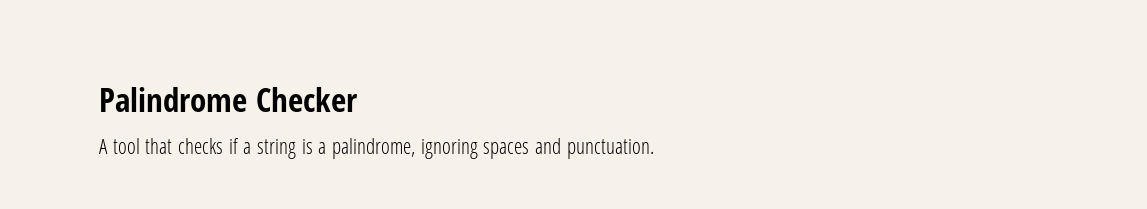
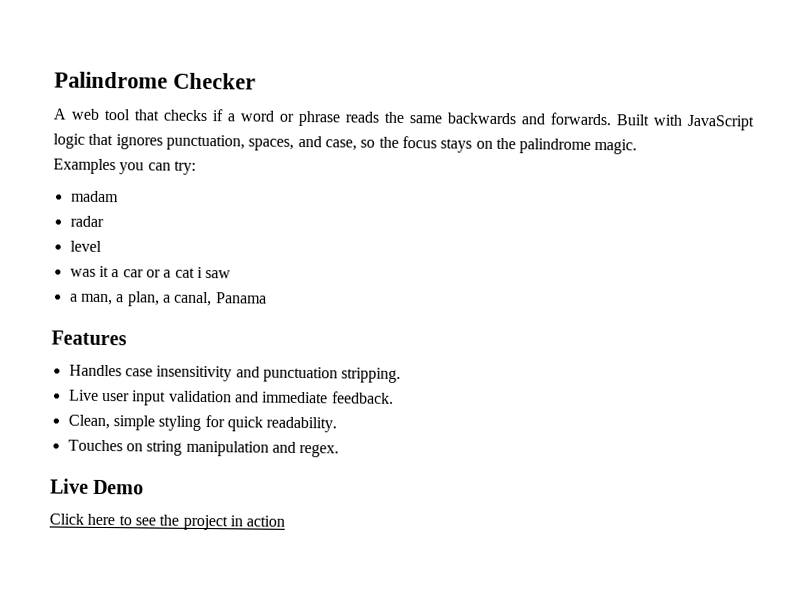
- A tool that checks if a string is a palindrome, ignoring spaces and punctuation.
+ A web tool that checks if a word or phrase reads the same backwards and forwards. Built with JavaScript logic that ignores punctuation, spaces, and case, so the focus stays on the palindrome magic.
+ Examples you can try:
+ madam
+ radar
+ level
+ was it a car or a cat i saw
+ a man, a plan, a canal, Panama
+ Features
+ Handles case insensitivity and punctuation stripping.
+ Live user input validation and immediate feedback.
+ Clean, simple styling for quick readability.
+ Touches on string manipulation and regex.
+ Live Demo
+ Click here to see the project in action

